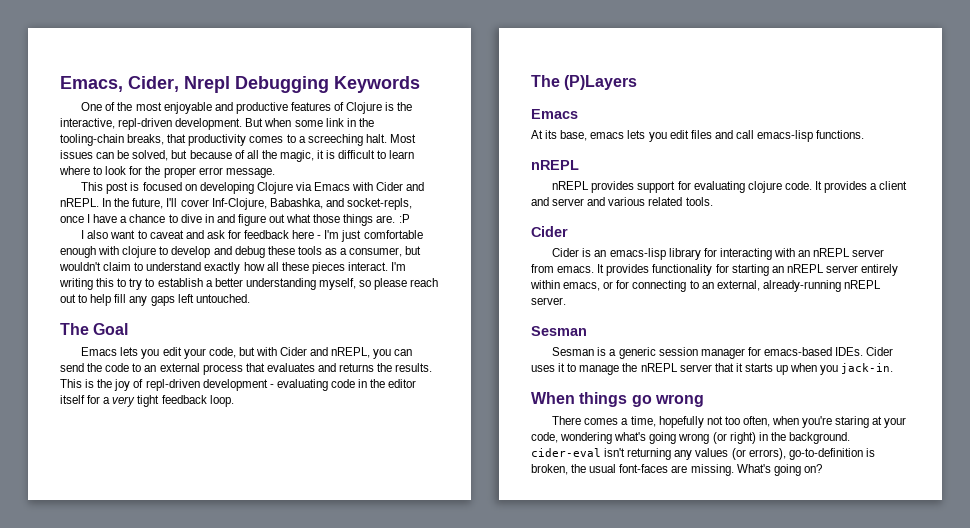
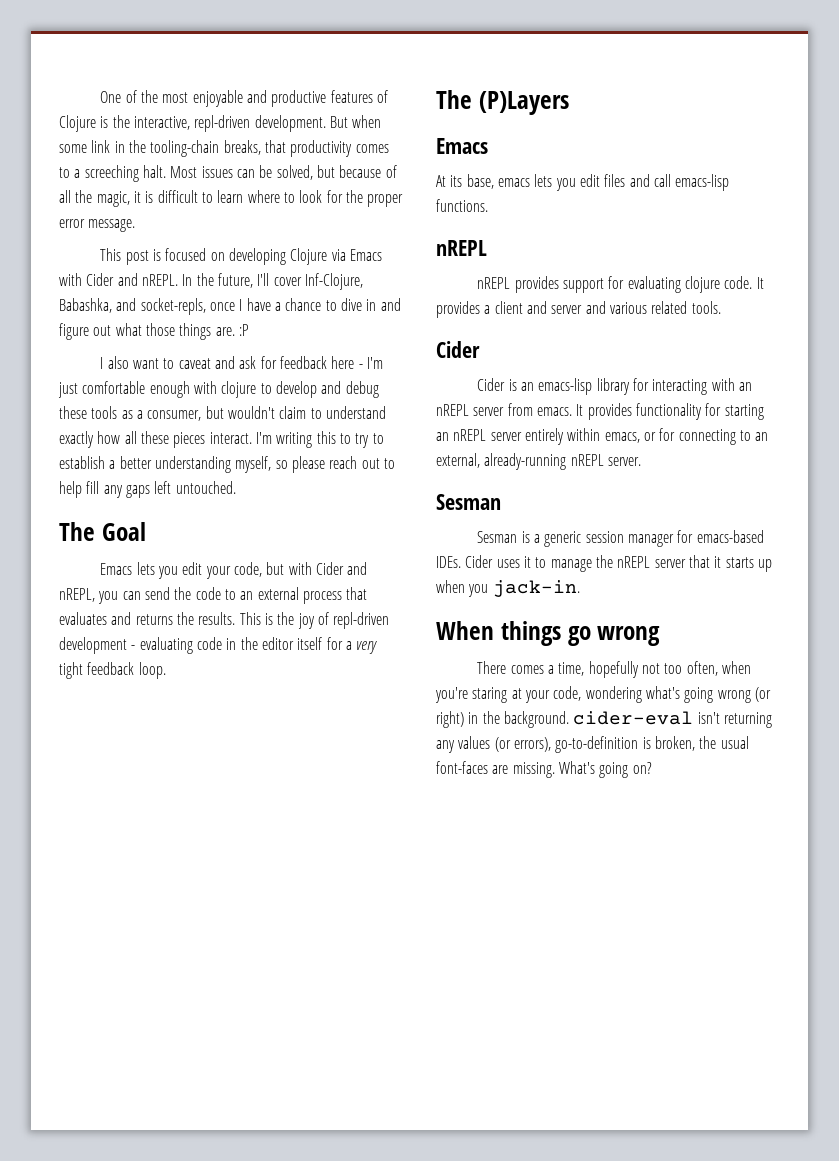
- Emacs, Cider, Nrepl Debugging Keywords

